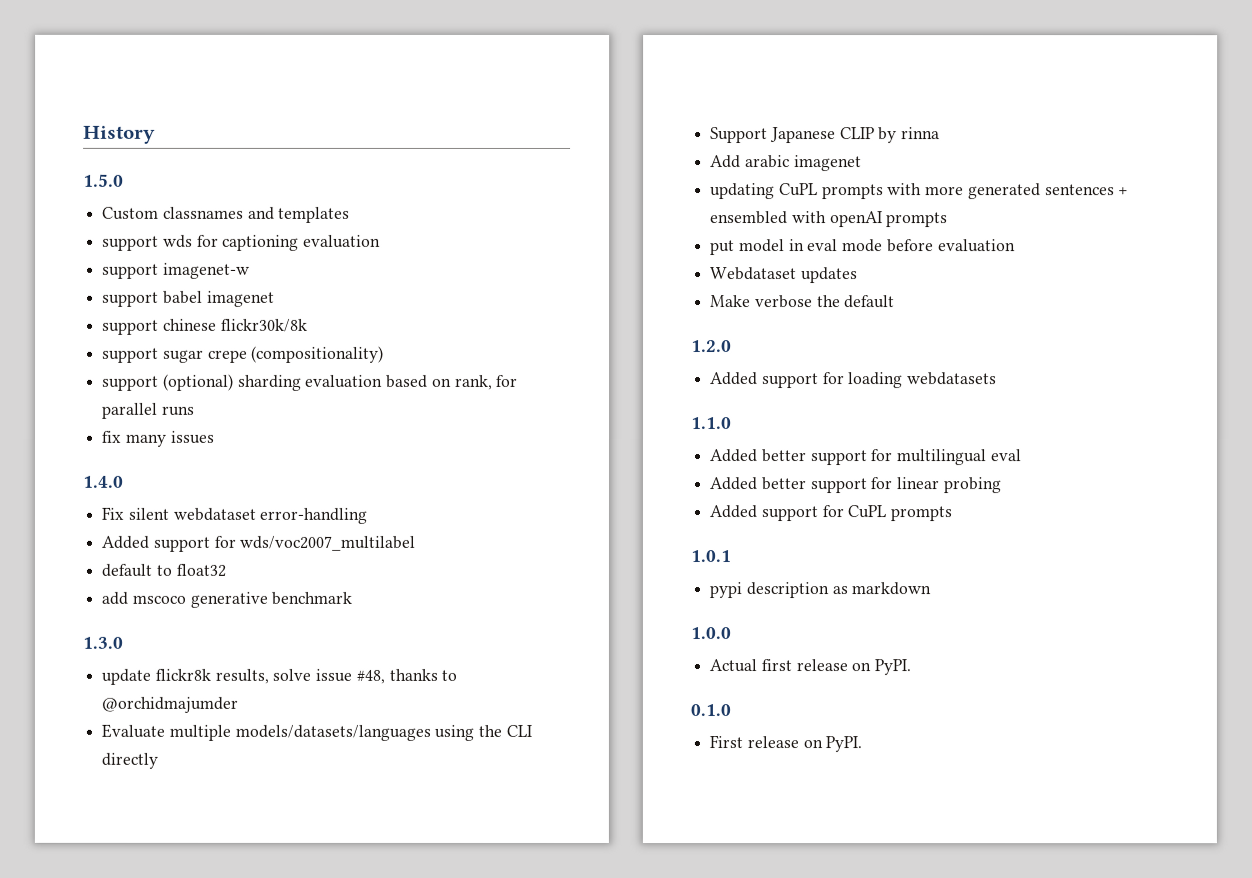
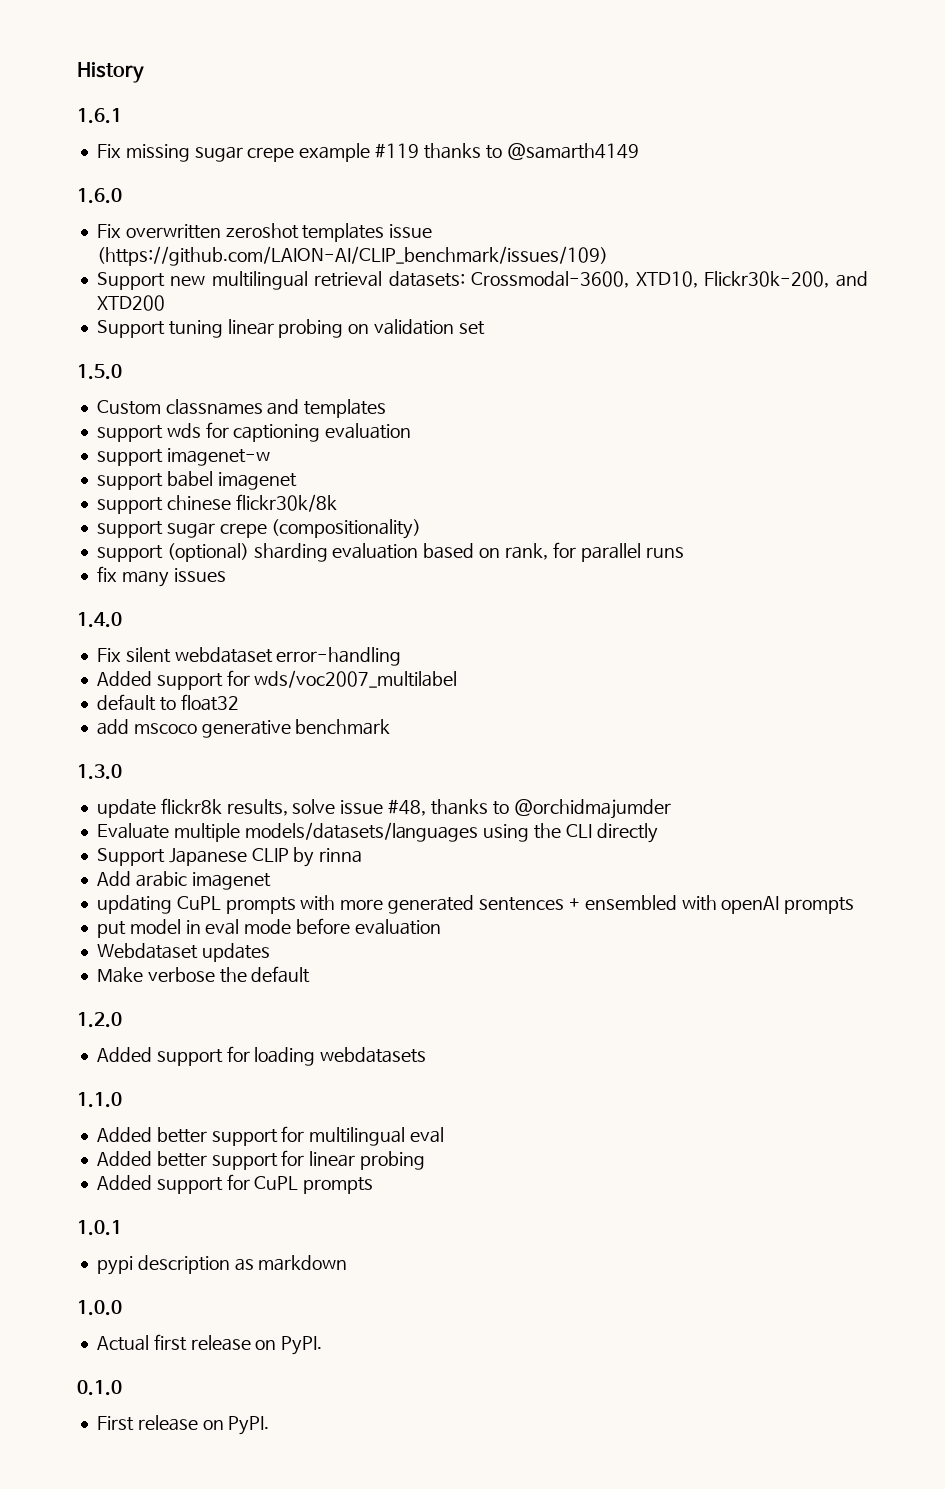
+ 1.6.1
+ Fix missing sugar crepe example #119 thanks to @samarth4149
+ 1.6.0
+ Fix overwritten zeroshot templates issue (https://github.com/LAION-AI/CLIP_benchmark/issues/109)
+ Support new multilingual retrieval datasets: Crossmodal-3600, XTD10, Flickr30k-200, and XTD200
+ Support tuning linear probing on validation set

